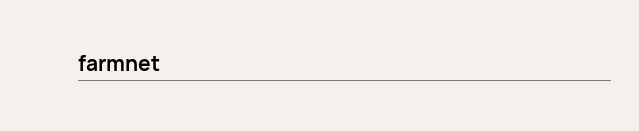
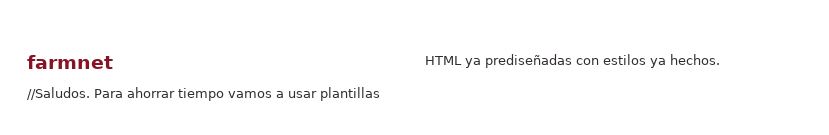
+ //Saludos. Para ahorrar tiempo vamos a usar plantillas HTML ya prediseñadas con estilos ya hechos.

